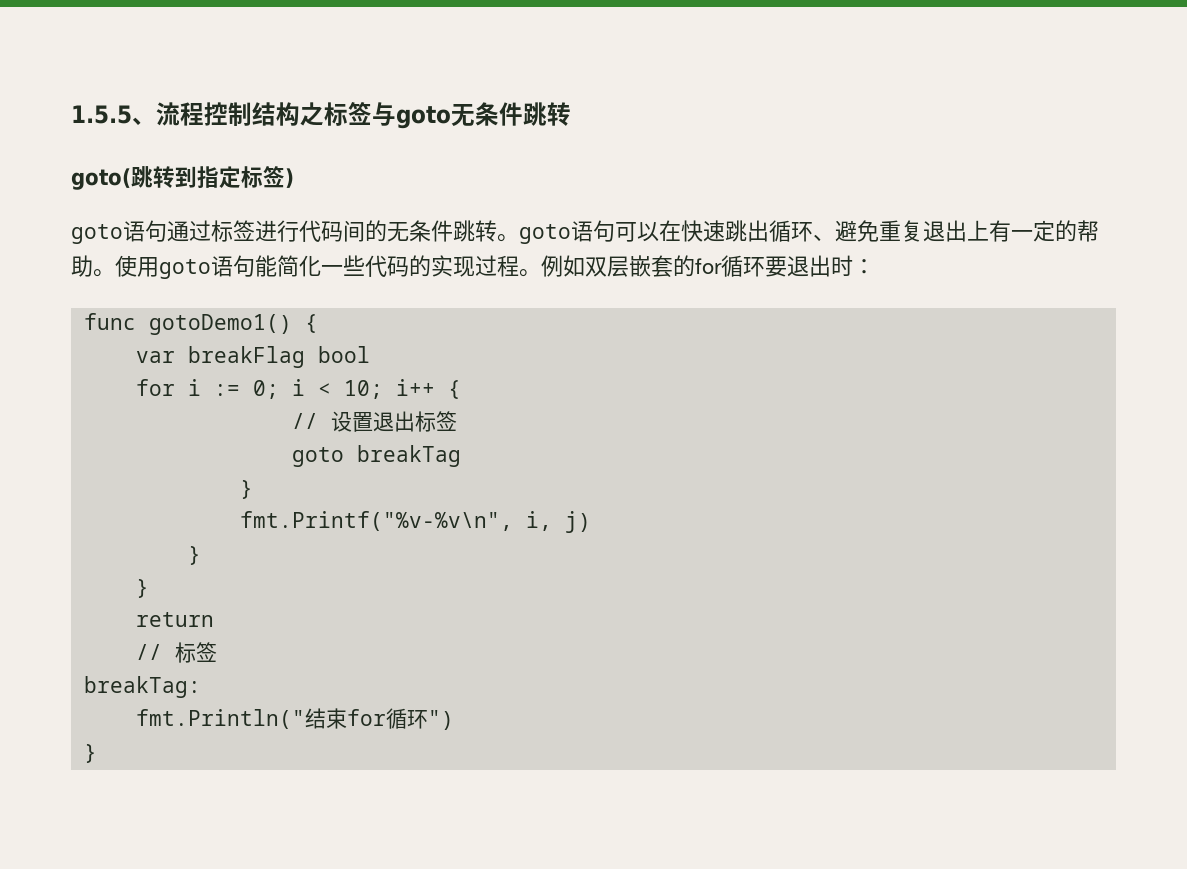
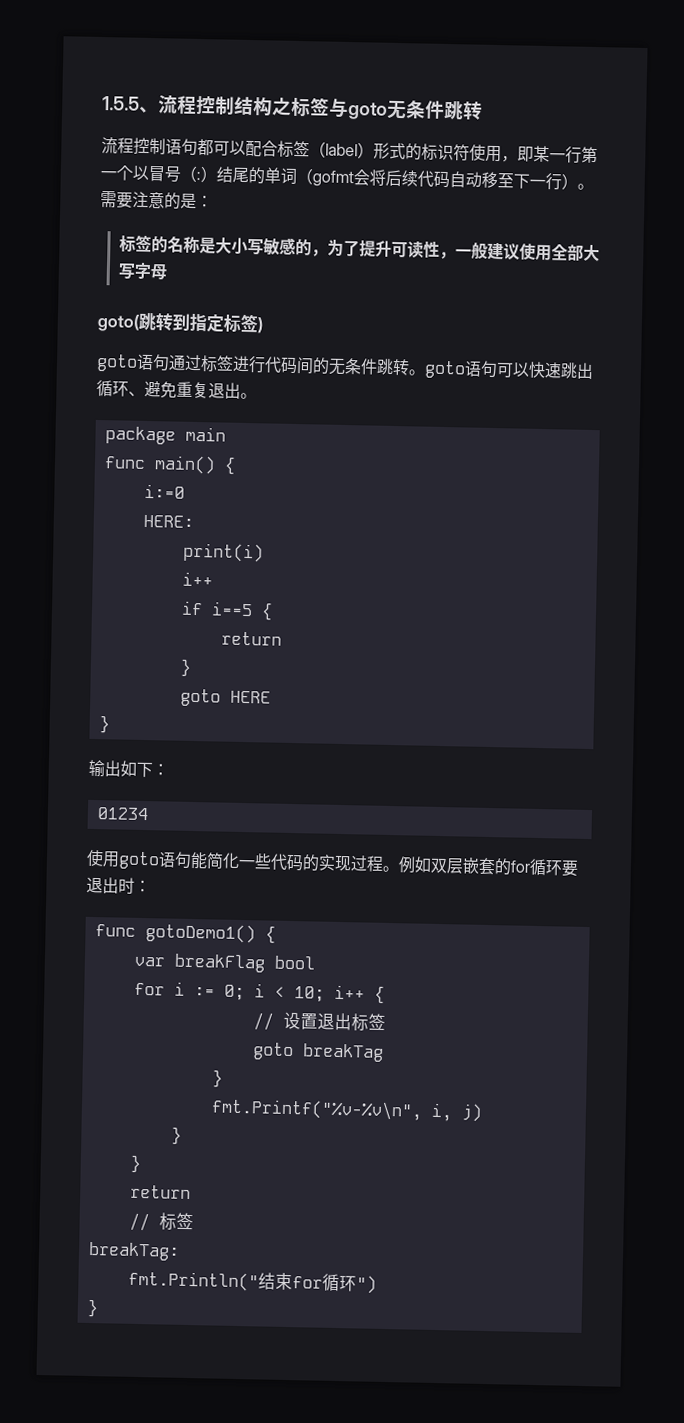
+ 流程控制语句都可以配合标签（label）形式的标识符使用，即某一行第一个以冒号（:）结尾的单词（gofmt会将后续代码自动移至下一行）。需要注意的是：
+ 标签的名称是大小写敏感的，为了提升可读性，一般建议使用全部大写字母
- goto语句通过标签进行代码间的无条件跳转。goto语句可以在快速跳出循环、避免重复退出上有一定的帮助。使用goto语句能简化一些代码的实现过程。
+ goto语句通过标签进行代码间的无条件跳转。goto语句可以快速跳出循环、避免重复退出。
+ package main
+ func main() {
+ i:=0
+ HERE:
+ print(i)
+ i++
+ if i==5 {
+ return
+ }
+ goto HERE
+ }
+ 输出如下：
+ 01234
+ 使用goto语句能简化一些代码的实现过程。

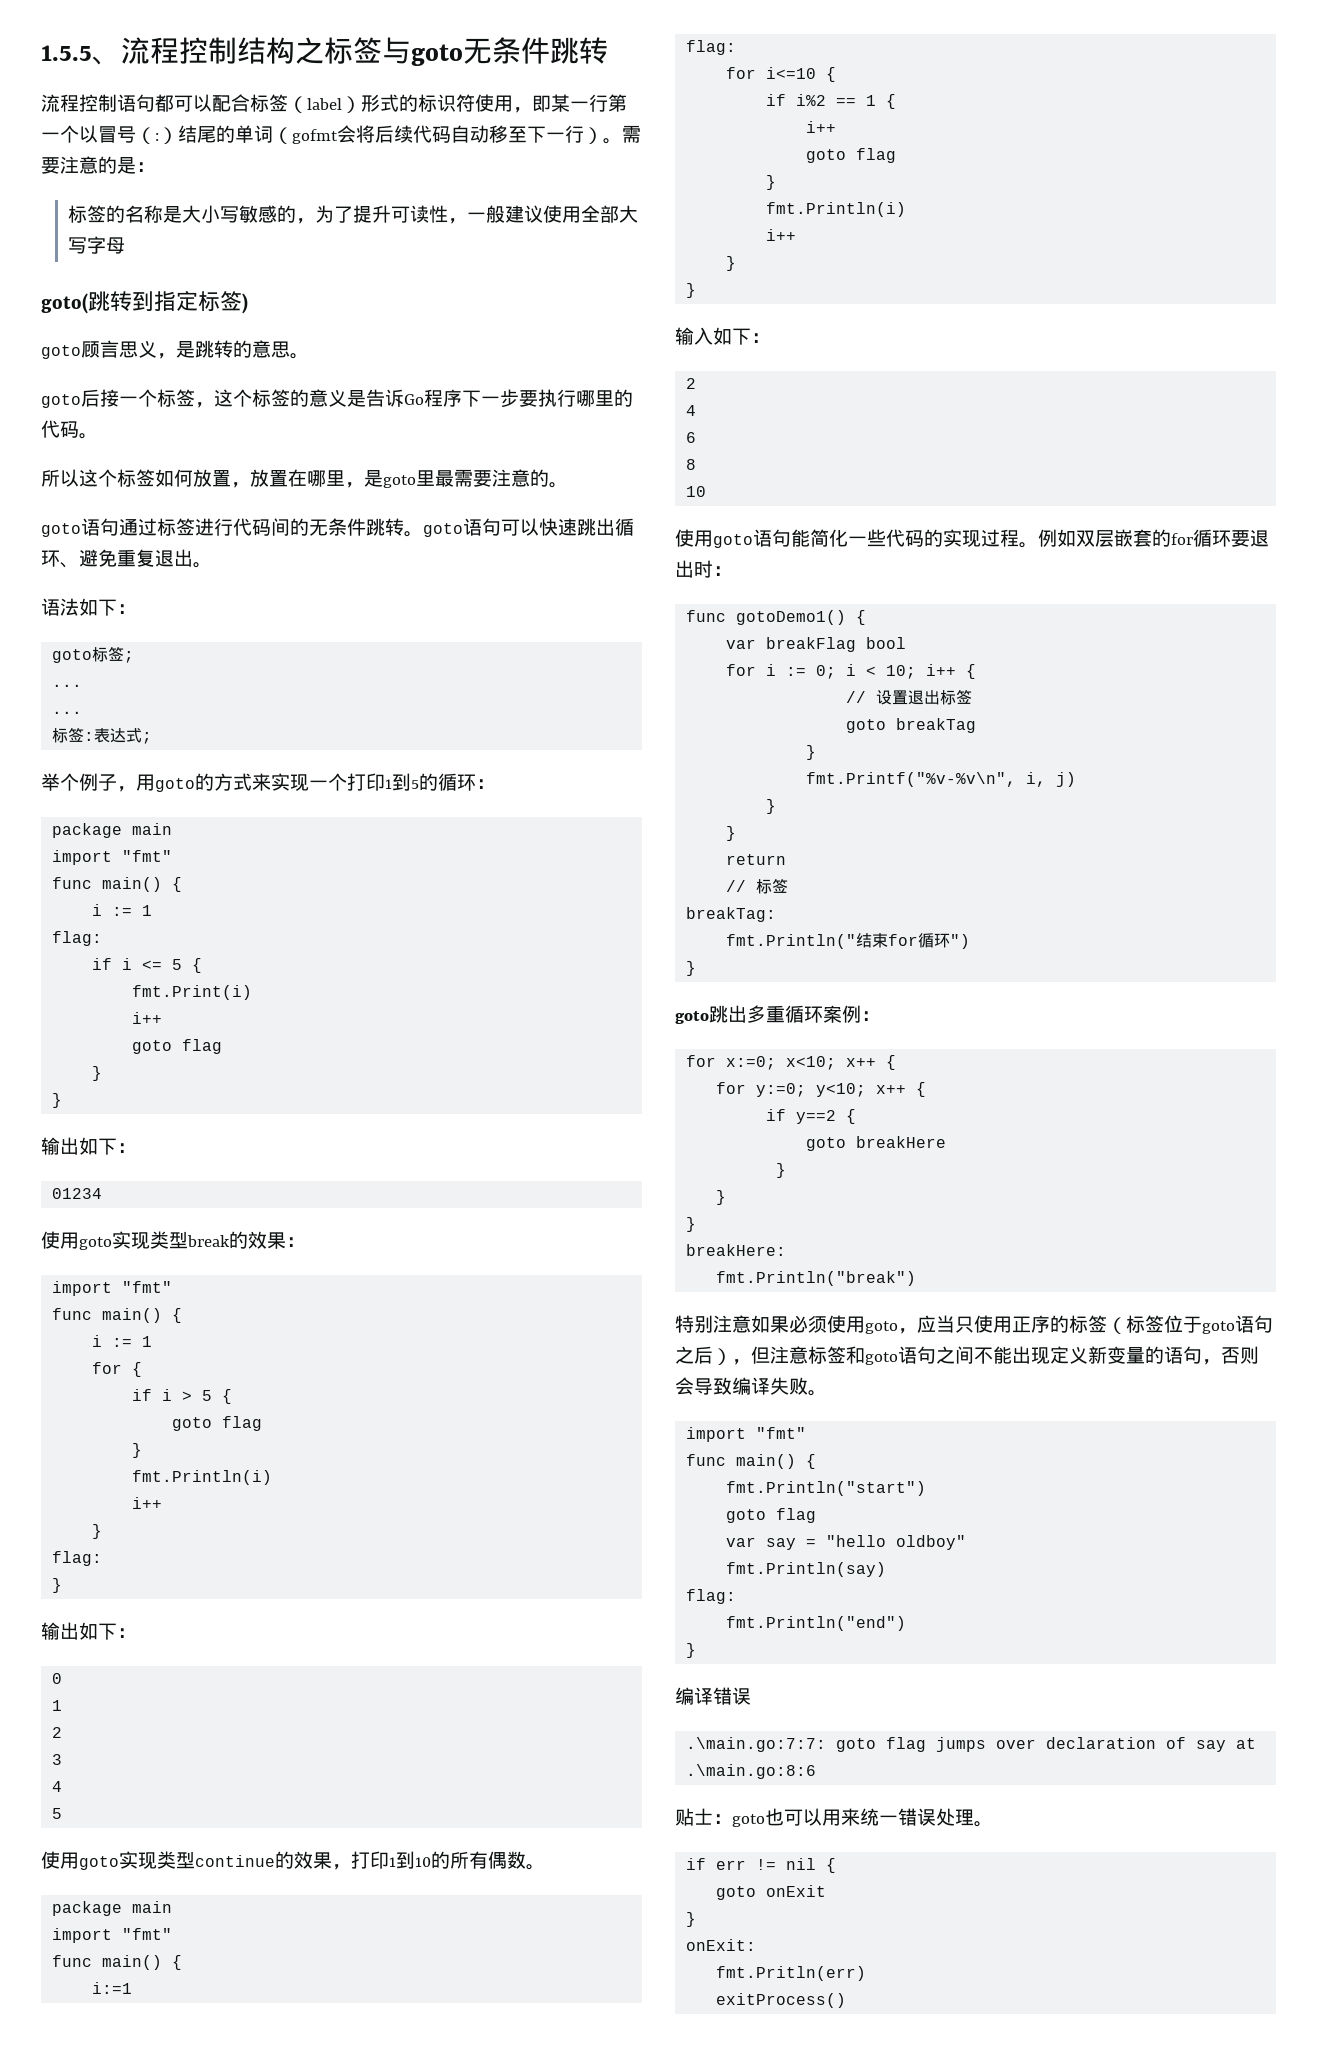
+ goto顾言思义，是跳转的意思。
+ goto后接一个标签，这个标签的意义是告诉Go程序下一步要执行哪里的代码。
+ 所以这个标签如何放置，放置在哪里，是goto里最需要注意的。
+ 语法如下：
+ goto标签;
+ ...
+ ...
+ 标签:表达式;
+ 举个例子，用goto的方式来实现一个打印1到5的循环：
  package main
+ import "fmt"
  func main() {
- i:=0
- HERE:
- print(i)
+ i := 1
+ flag:
+ if i <= 5 {
+ fmt.Print(i)
  i++
- if i==5 {
- return
+ goto flag
  }
- goto HERE
+ 使用goto实现类型break的效果：
+ import "fmt"
+ func main() {
+ i := 1
+ for {
+ if i > 5 {
+ goto flag
+ }
+ fmt.Println(i)
+ i++
+ }
+ flag:
+ }
+ 输出如下：
+ 0
+ 1
+ 2
+ 3
+ 4
+ 5
+ 使用goto实现类型continue的效果，打印1到10的所有偶数。
+ package main
+ import "fmt"
+ func main() {
+ i:=1
+ flag:
+ for i<=10 {
+ if i%2 == 1 {
+ i++
+ goto flag
+ }
+ fmt.Println(i)
+ i++
+ }
+ }
+ 输入如下：
+ 2
+ 4
+ 6
+ 8
+ 10
+ goto跳出多重循环案例：
+ for x:=0; x<10; x++ {
+ for y:=0; y<10; x++ {
+ if y==2 {
+ goto breakHere
+ }
+ }
+ }
+ breakHere:
+ fmt.Println("break")
+ 特别注意如果必须使用goto，应当只使用正序的标签（标签位于goto语句之后），但注意标签和goto语句之间不能出现定义新变量的语句，否则会导致编译失败。
+ import "fmt"
+ func main() {
+ fmt.Println("start")
+ goto flag
+ var say = "hello oldboy"
+ fmt.Println(say)
+ flag:
+ fmt.Println("end")
+ }
+ 编译错误
+ .\main.go:7:7: goto flag jumps over declaration of say at .\main.go:8:6
+ 贴士：goto也可以用来统一错误处理。
+ if err != nil {
+ goto onExit
+ }
+ onExit:
+ fmt.Pritln(err)
+ exitProcess()

